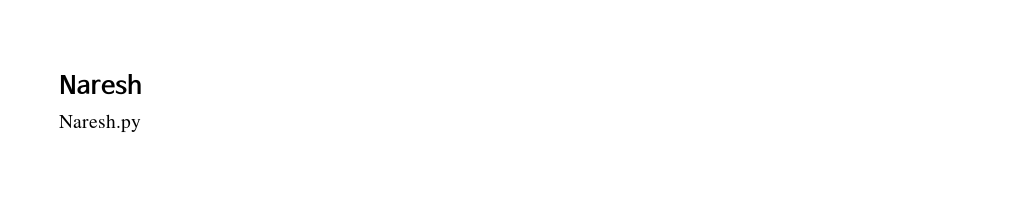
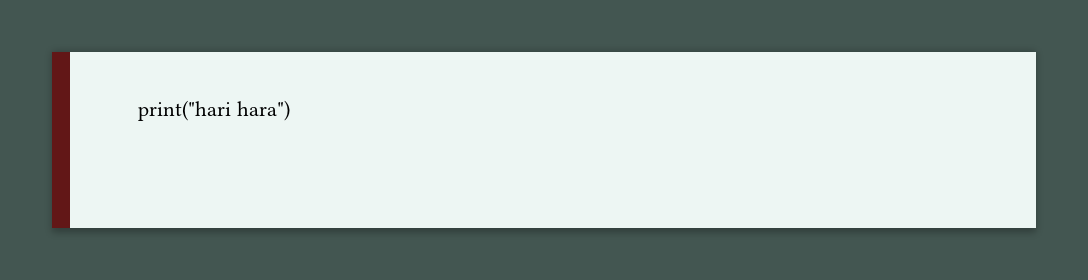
- Naresh
- Naresh.py
+ print("hari hara")

